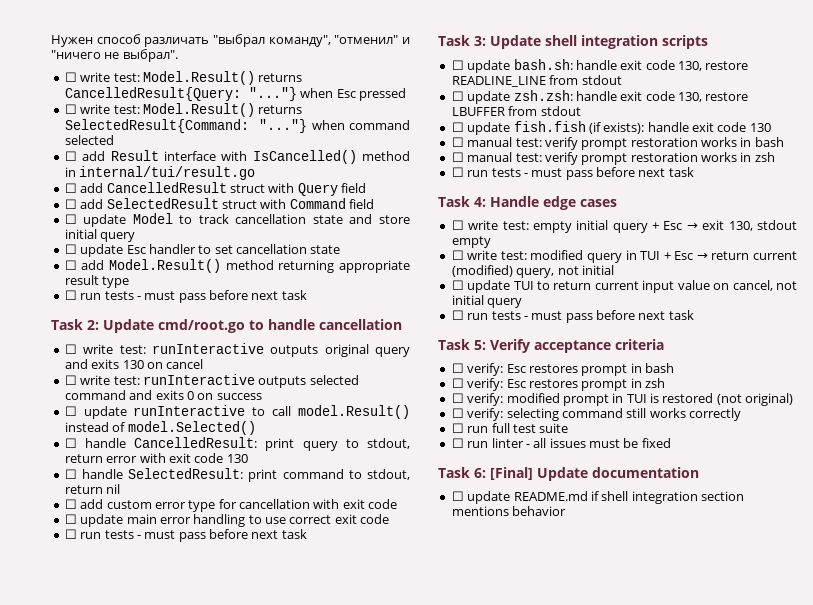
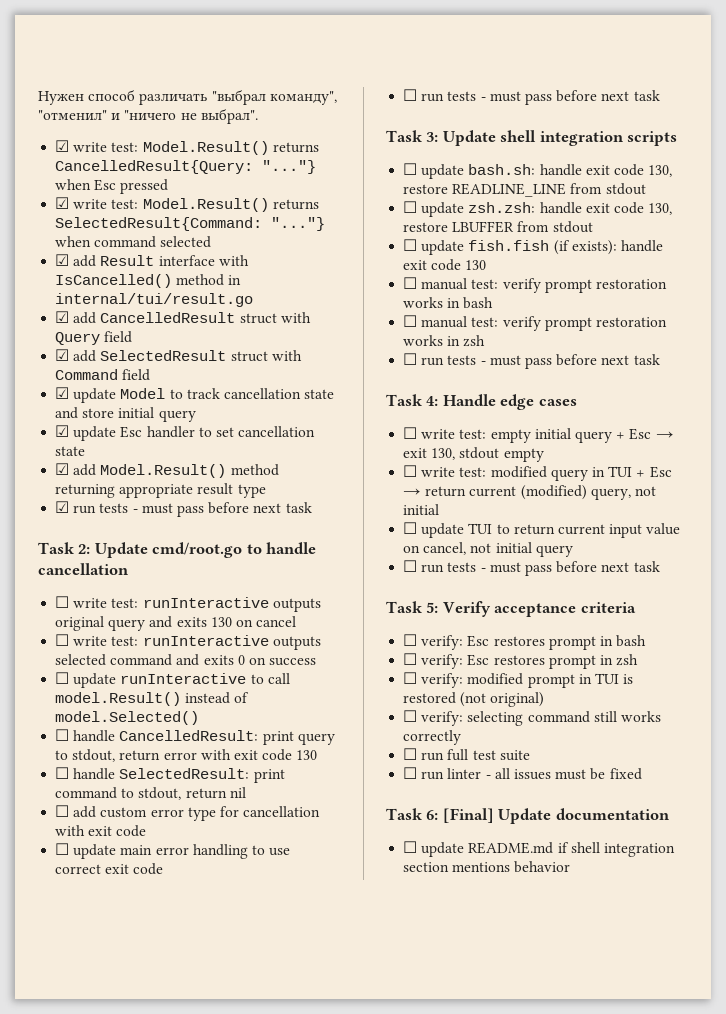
- ☐ write test: Model.Result() returns CancelledResult{Query: "..."} when Esc pressed
+ ☑ write test: Model.Result() returns CancelledResult{Query: "..."} when Esc pressed
- ☐ write test: Model.Result() returns SelectedResult{Command: "..."} when command selected
+ ☑ write test: Model.Result() returns SelectedResult{Command: "..."} when command selected
- ☐ add Result interface with IsCancelled() method in internal/tui/result.go
+ ☑ add Result interface with IsCancelled() method in internal/tui/result.go
- ☐ add CancelledResult struct with Query field
+ ☑ add CancelledResult struct with Query field
- ☐ add SelectedResult struct with Command field
+ ☑ add SelectedResult struct with Command field
- ☐ update Model to track cancellation state and store initial query
+ ☑ update Model to track cancellation state and store initial query
- ☐ update Esc handler to set cancellation state
+ ☑ update Esc handler to set cancellation state
- ☐ add Model.Result() method returning appropriate result type
- ☐ run tests - must pass before next task
+ ☑ add Model.Result() method returning appropriate result type
+ ☑ run tests - must pass before next task

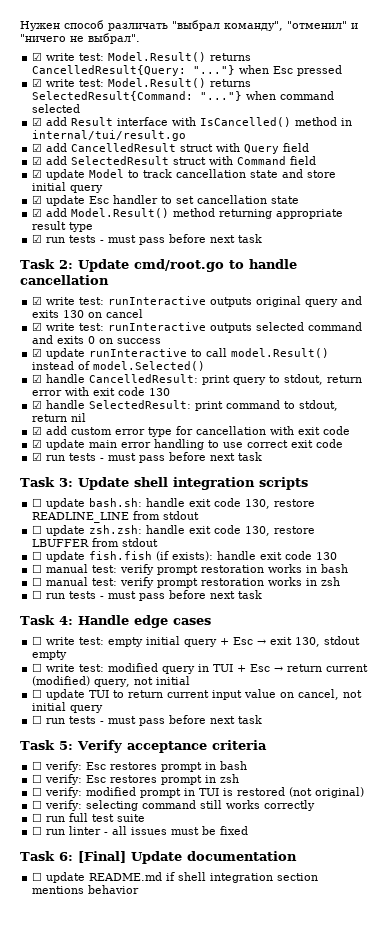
- ☐ write test: runInteractive outputs original query and exits 130 on cancel
+ ☑ write test: runInteractive outputs original query and exits 130 on cancel
- ☐ write test: runInteractive outputs selected command and exits 0 on success
+ ☑ write test: runInteractive outputs selected command and exits 0 on success
- ☐ update runInteractive to call model.Result() instead of model.Selected()
+ ☑ update runInteractive to call model.Result() instead of model.Selected()
- ☐ handle CancelledResult: print query to stdout, return error with exit code 130
+ ☑ handle CancelledResult: print query to stdout, return error with exit code 130
- ☐ handle SelectedResult: print command to stdout, return nil
+ ☑ handle SelectedResult: print command to stdout, return nil
- ☐ add custom error type for cancellation with exit code
+ ☑ add custom error type for cancellation with exit code
- ☐ update main error handling to use correct exit code
- ☐ run tests - must pass before next task
+ ☑ update main error handling to use correct exit code
+ ☑ run tests - must pass before next task

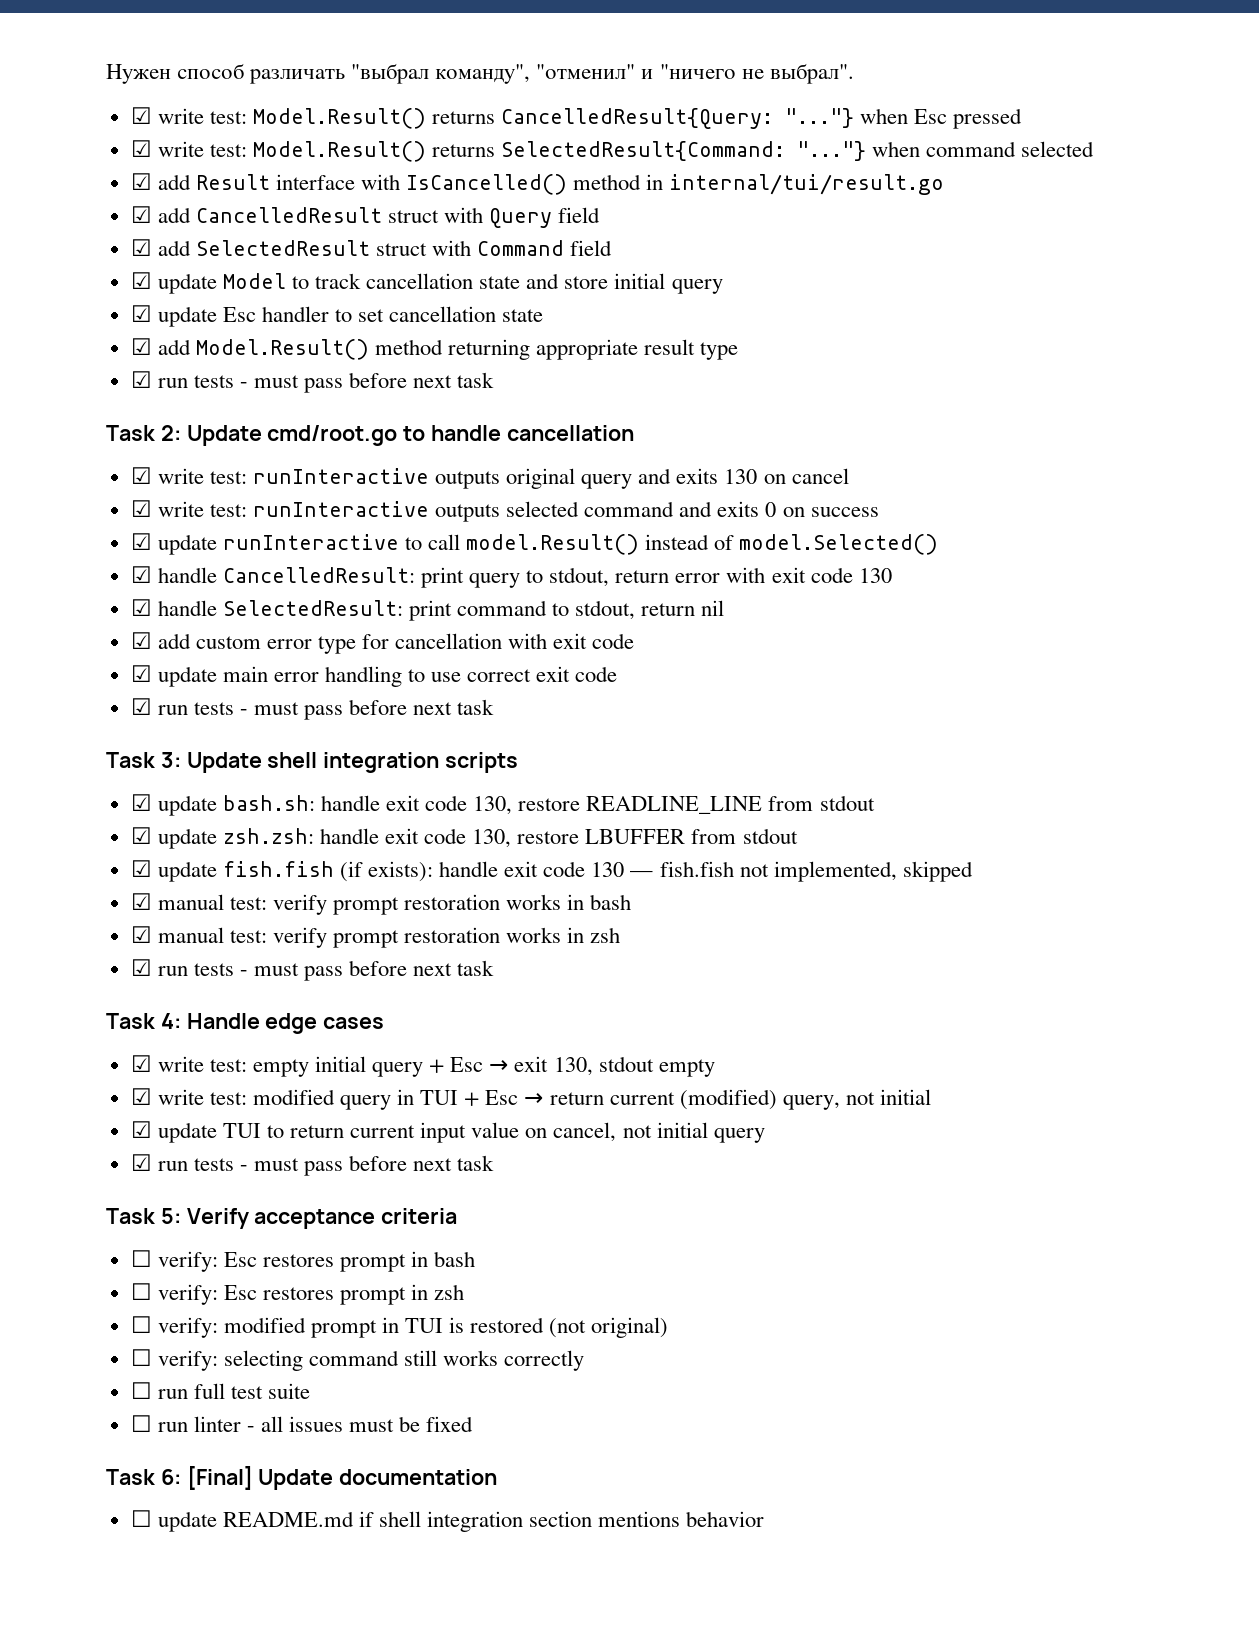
- ☐ update bash.sh: handle exit code 130, restore READLINE_LINE from stdout
+ ☑ update bash.sh: handle exit code 130, restore READLINE_LINE from stdout
- ☐ update zsh.zsh: handle exit code 130, restore LBUFFER from stdout
+ ☑ update zsh.zsh: handle exit code 130, restore LBUFFER from stdout
- ☐ update fish.fish (if exists): handle exit code 130
- ☐ manual test: verify prompt restoration works in bash
+ ☑ update fish.fish (if exists): handle exit code 130 — fish.fish not implemented, skipped
+ ☑ manual test: verify prompt restoration works in bash
- ☐ manual test: verify prompt restoration works in zsh
- ☐ run tests - must pass before next task
+ ☑ manual test: verify prompt restoration works in zsh
+ ☑ run tests - must pass before next task
- ☐ write test: empty initial query + Esc → exit 130, stdout empty
+ ☑ write test: empty initial query + Esc → exit 130, stdout empty
- ☐ write test: modified query in TUI + Esc → return current (modified) query, not initial
+ ☑ write test: modified query in TUI + Esc → return current (modified) query, not initial
- ☐ update TUI to return current input value on cancel, not initial query
- ☐ run tests - must pass before next task
+ ☑ update TUI to return current input value on cancel, not initial query
+ ☑ run tests - must pass before next task

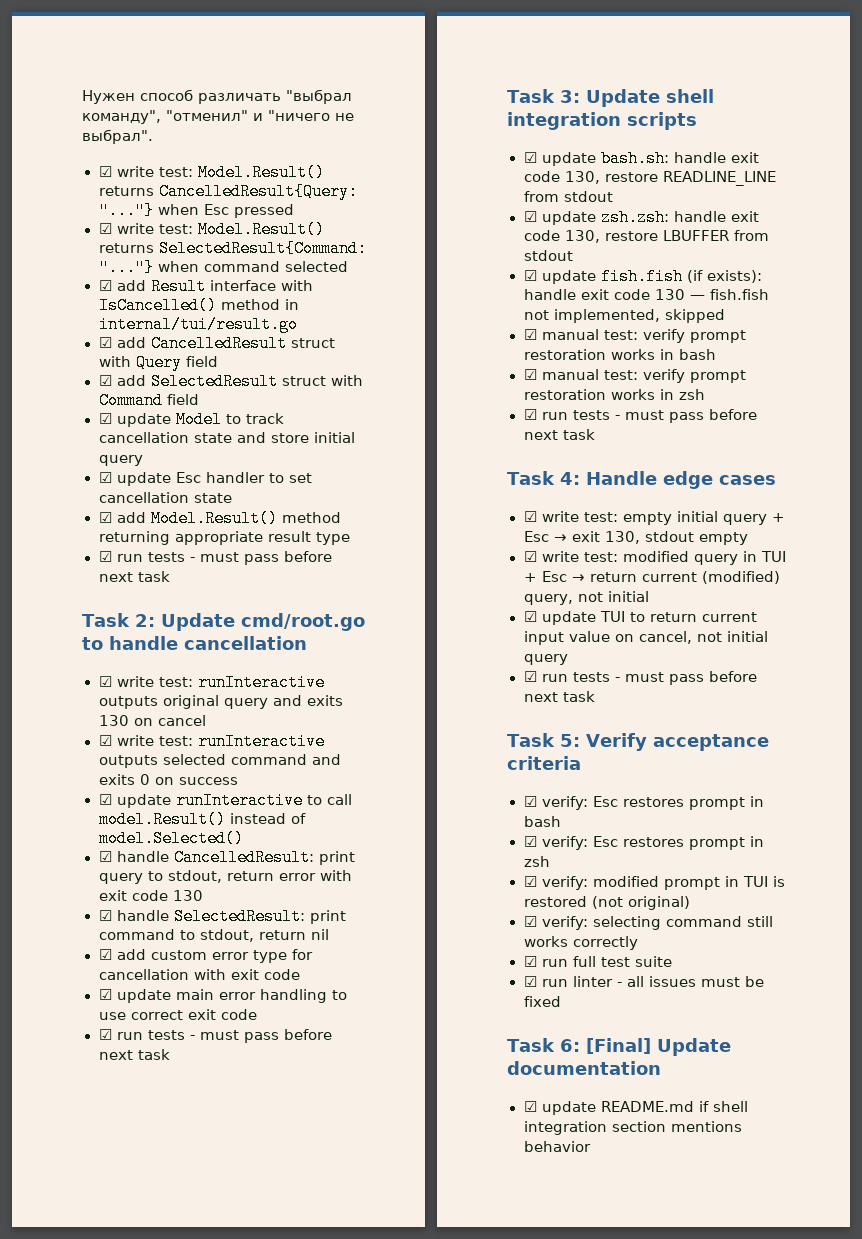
- ☐ verify: Esc restores prompt in bash
+ ☑ verify: Esc restores prompt in bash
- ☐ verify: Esc restores prompt in zsh
+ ☑ verify: Esc restores prompt in zsh
- ☐ verify: modified prompt in TUI is restored (not original)
+ ☑ verify: modified prompt in TUI is restored (not original)
- ☐ verify: selecting command still works correctly
+ ☑ verify: selecting command still works correctly
- ☐ run full test suite
+ ☑ run full test suite
- ☐ run linter - all issues must be fixed
+ ☑ run linter - all issues must be fixed
- ☐ update README.md if shell integration section mentions behavior
+ ☑ update README.md if shell integration section mentions behavior

